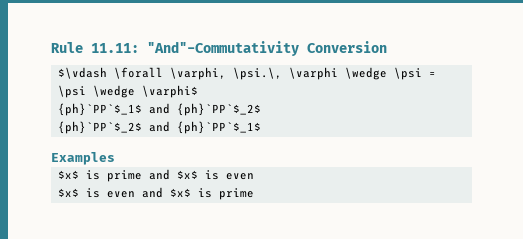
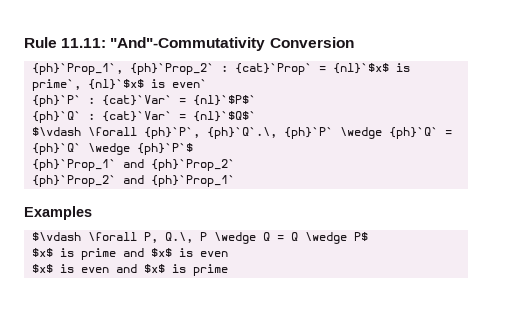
- $\vdash \forall \varphi, \psi.\, \varphi \wedge \psi = \psi \wedge \varphi$
- {ph}`PP`$_1$ and {ph}`PP`$_2$
- {ph}`PP`$_2$ and {ph}`PP`$_1$
+ {ph}`Prop_1`, {ph}`Prop_2` : {cat}`Prop` = {nl}`$x$ is prime`, {nl}`$x$ is even`
+ {ph}`P` : {cat}`Var` = {nl}`$P$`
+ {ph}`Q` : {cat}`Var` = {nl}`$Q$`
+ $\vdash \forall {ph}`P`, {ph}`Q`.\, {ph}`P` \wedge {ph}`Q` = {ph}`Q` \wedge {ph}`P`$
+ {ph}`Prop_1` and {ph}`Prop_2`
+ {ph}`Prop_2` and {ph}`Prop_1`
  Examples
+ $\vdash \forall P, Q.\, P \wedge Q = Q \wedge P$

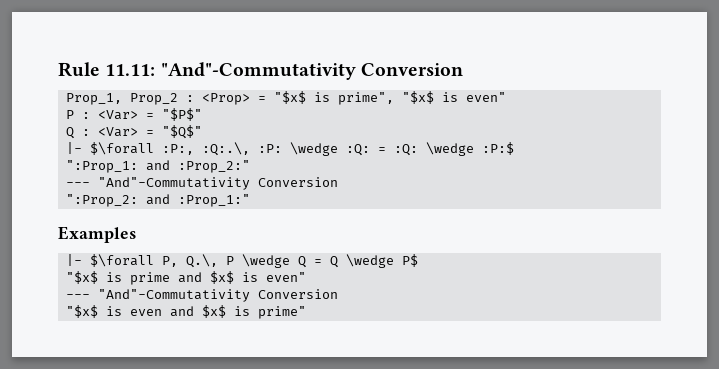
- {ph}`Prop_1`, {ph}`Prop_2` : {cat}`Prop` = {nl}`$x$ is prime`, {nl}`$x$ is even`
- {ph}`P` : {cat}`Var` = {nl}`$P$`
- {ph}`Q` : {cat}`Var` = {nl}`$Q$`
- $\vdash \forall {ph}`P`, {ph}`Q`.\, {ph}`P` \wedge {ph}`Q` = {ph}`Q` \wedge {ph}`P`$
- {ph}`Prop_1` and {ph}`Prop_2`
- {ph}`Prop_2` and {ph}`Prop_1`
+ Prop_1, Prop_2 : <Prop> = "$x$ is prime", "$x$ is even"
+ P : <Var> = "$P$"
+ Q : <Var> = "$Q$"
+ |- $\forall :P:, :Q:.\, :P: \wedge :Q: = :Q: \wedge :P:$
+ ":Prop_1: and :Prop_2:"
+ --- "And"-Commutativity Conversion
+ ":Prop_2: and :Prop_1:"
- $\vdash \forall P, Q.\, P \wedge Q = Q \wedge P$
+ |- $\forall P, Q.\, P \wedge Q = Q \wedge P$
- $x$ is prime and $x$ is even
- $x$ is even and $x$ is prime
+ "$x$ is prime and $x$ is even"
+ --- "And"-Commutativity Conversion
+ "$x$ is even and $x$ is prime"

